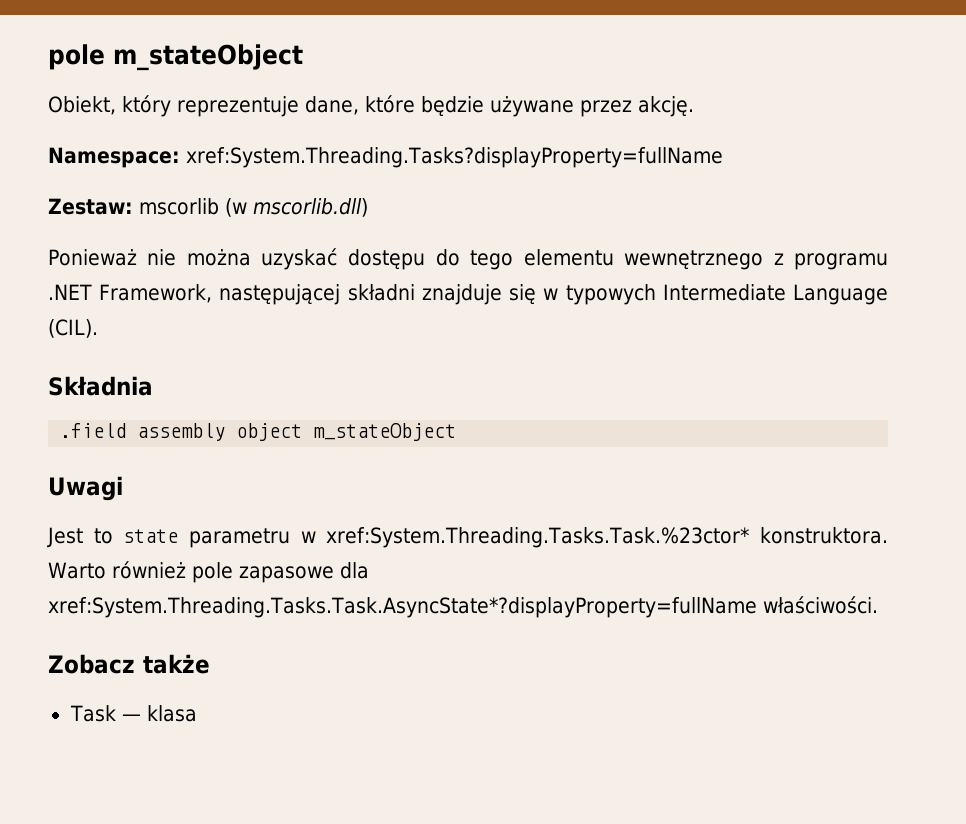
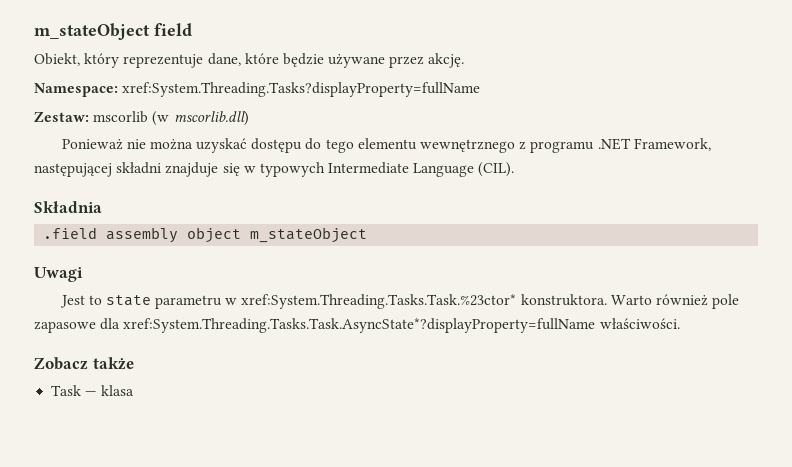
- pole m_stateObject
+ m_stateObject field

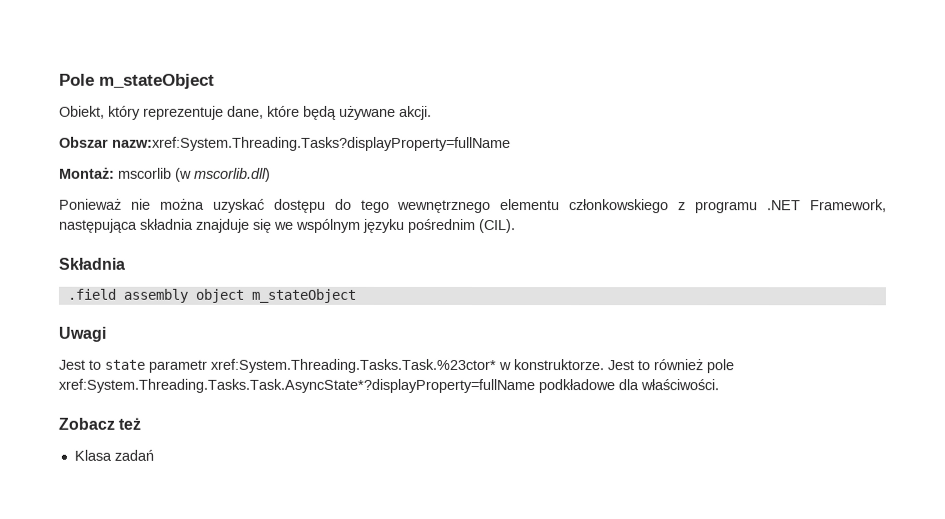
- m_stateObject field
+ Pole m_stateObject
- Obiekt, który reprezentuje dane, które będzie używane przez akcję.
- Namespace: xref:System.Threading.Tasks?displayProperty=fullName
- Zestaw: mscorlib (w mscorlib.dll)
+ Obiekt, który reprezentuje dane, które będą używane akcji.
+ Obszar nazw:xref:System.Threading.Tasks?displayProperty=fullName
+ Montaż: mscorlib (w mscorlib.dll)
- Ponieważ nie można uzyskać dostępu do tego elementu wewnętrznego z programu .NET Framework, następującej składni znajduje się w typowych Intermediate Language (CIL).
+ Ponieważ nie można uzyskać dostępu do tego wewnętrznego elementu członkowskiego z programu .NET Framework, następująca składnia znajduje się we wspólnym języku pośrednim (CIL).
- Jest to state parametru w xref:System.Threading.Tasks.Task.%23ctor* konstruktora. Warto również pole zapasowe dla xref:System.Threading.Tasks.Task.AsyncState*?displayProperty=fullName właściwości.
- Zobacz także
- Task — klasa
+ Jest to state parametr xref:System.Threading.Tasks.Task.%23ctor* w konstruktorze. Jest to również pole xref:System.Threading.Tasks.Task.AsyncState*?displayProperty=fullName podkładowe dla właściwości.
+ Zobacz też
+ Klasa zadań

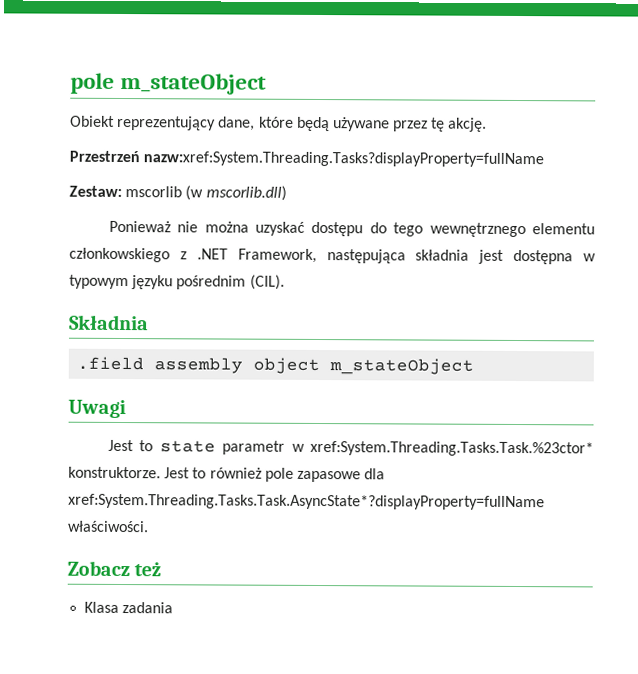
- Pole m_stateObject
- Obiekt, który reprezentuje dane, które będą używane akcji.
- Obszar nazw:xref:System.Threading.Tasks?displayProperty=fullName
+ pole m_stateObject
+ Obiekt reprezentujący dane, które będą używane przez tę akcję.
+ Przestrzeń nazw:xref:System.Threading.Tasks?displayProperty=fullName
- Montaż: mscorlib (w mscorlib.dll)
+ Zestaw: mscorlib (w mscorlib.dll)
- Ponieważ nie można uzyskać dostępu do tego wewnętrznego elementu członkowskiego z programu .NET Framework, następująca składnia znajduje się we wspólnym języku pośrednim (CIL).
+ Ponieważ nie można uzyskać dostępu do tego wewnętrznego elementu członkowskiego z .NET Framework, następująca składnia jest dostępna w typowym języku pośrednim (CIL).
- Jest to state parametr xref:System.Threading.Tasks.Task.%23ctor* w konstruktorze.
+ Jest to state parametr w xref:System.Threading.Tasks.Task.%23ctor* konstruktorze.
- Jest to również pole xref:System.Threading.Tasks.Task.AsyncState*?displayProperty=fullName podkładowe dla właściwości.
+ Jest to również pole zapasowe dla xref:System.Threading.Tasks.Task.AsyncState*?displayProperty=fullName właściwości.
- Klasa zadań
+ Klasa zadania

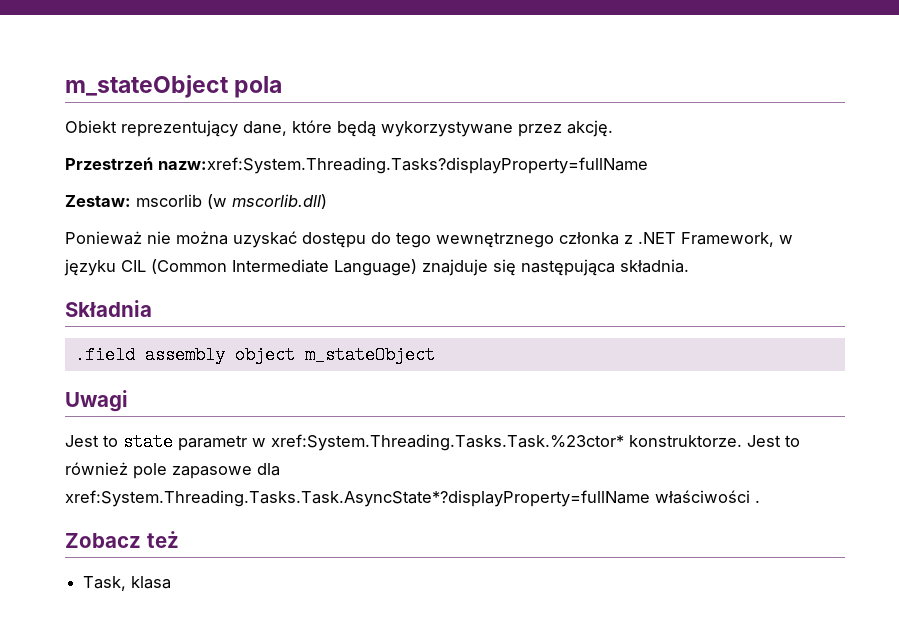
- pole m_stateObject
+ m_stateObject pola
- Obiekt reprezentujący dane, które będą używane przez tę akcję.
+ Obiekt reprezentujący dane, które będą wykorzystywane przez akcję.
- Ponieważ nie można uzyskać dostępu do tego wewnętrznego elementu członkowskiego z .NET Framework, następująca składnia jest dostępna w typowym języku pośrednim (CIL).
+ Ponieważ nie można uzyskać dostępu do tego wewnętrznego członka z .NET Framework, w języku CIL (Common Intermediate Language) znajduje się następująca składnia.
- Jest to również pole zapasowe dla xref:System.Threading.Tasks.Task.AsyncState*?displayProperty=fullName właściwości.
+ Jest to również pole zapasowe dla xref:System.Threading.Tasks.Task.AsyncState*?displayProperty=fullName właściwości .
- Klasa zadania
+ Task, klasa

